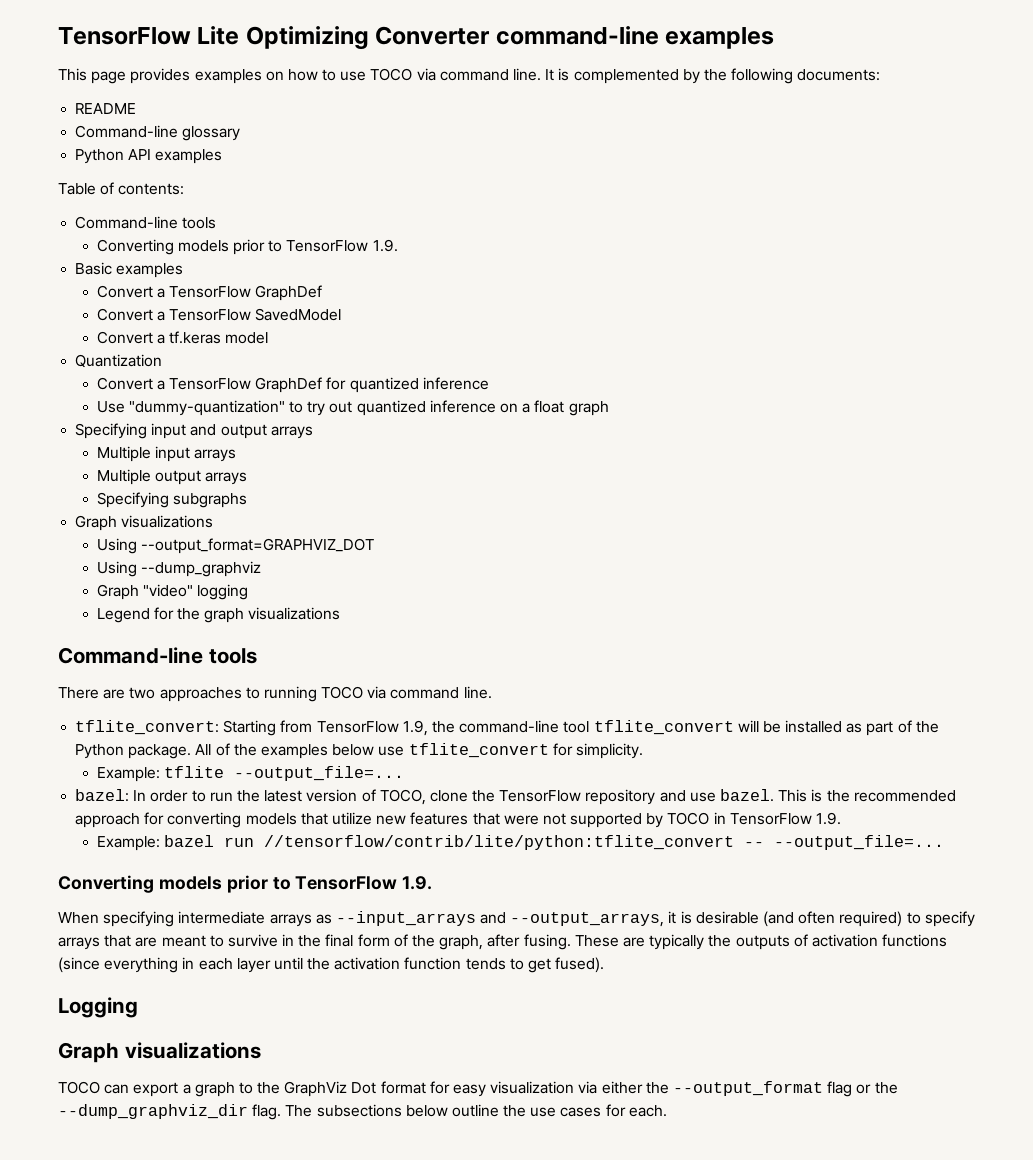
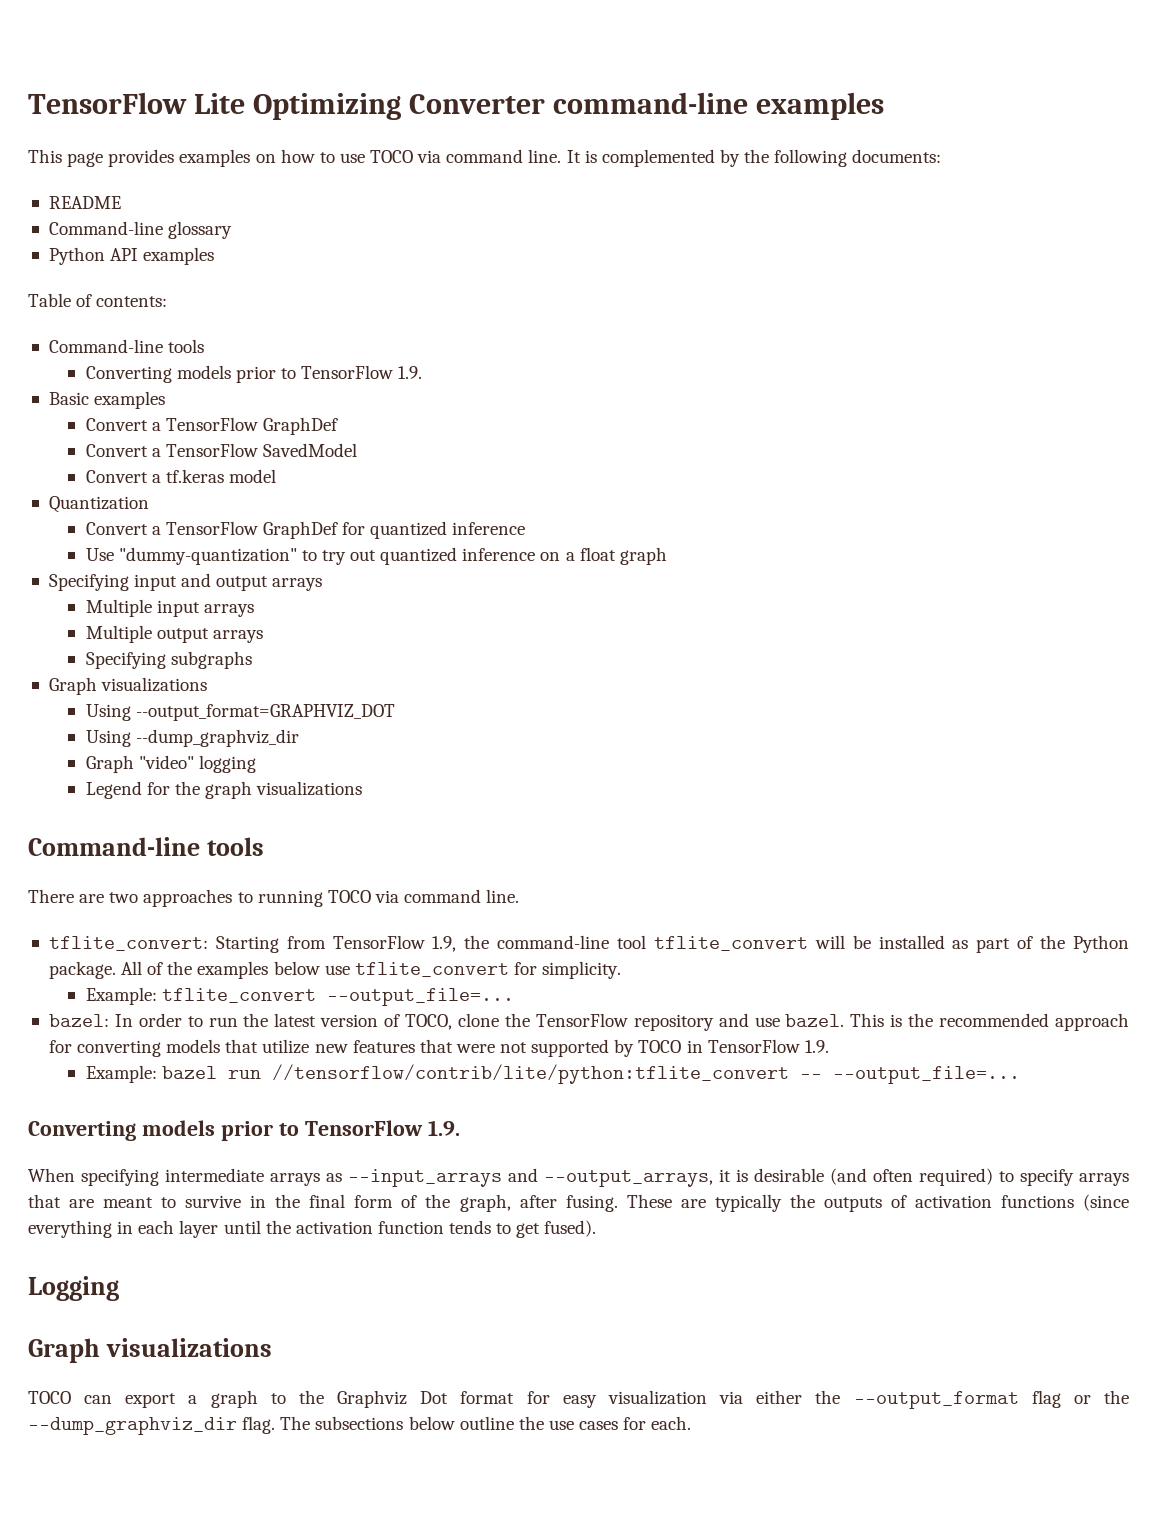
- Using --dump_graphviz
+ Using --dump_graphviz_dir
- Example: tflite --output_file=...
+ Example: tflite_convert --output_file=...
- TOCO can export a graph to the GraphViz Dot format for easy visualization via either the --output_format flag or the --dump_graphviz_dir flag.
+ TOCO can export a graph to the Graphviz Dot format for easy visualization via either the --output_format flag or the --dump_graphviz_dir flag.

